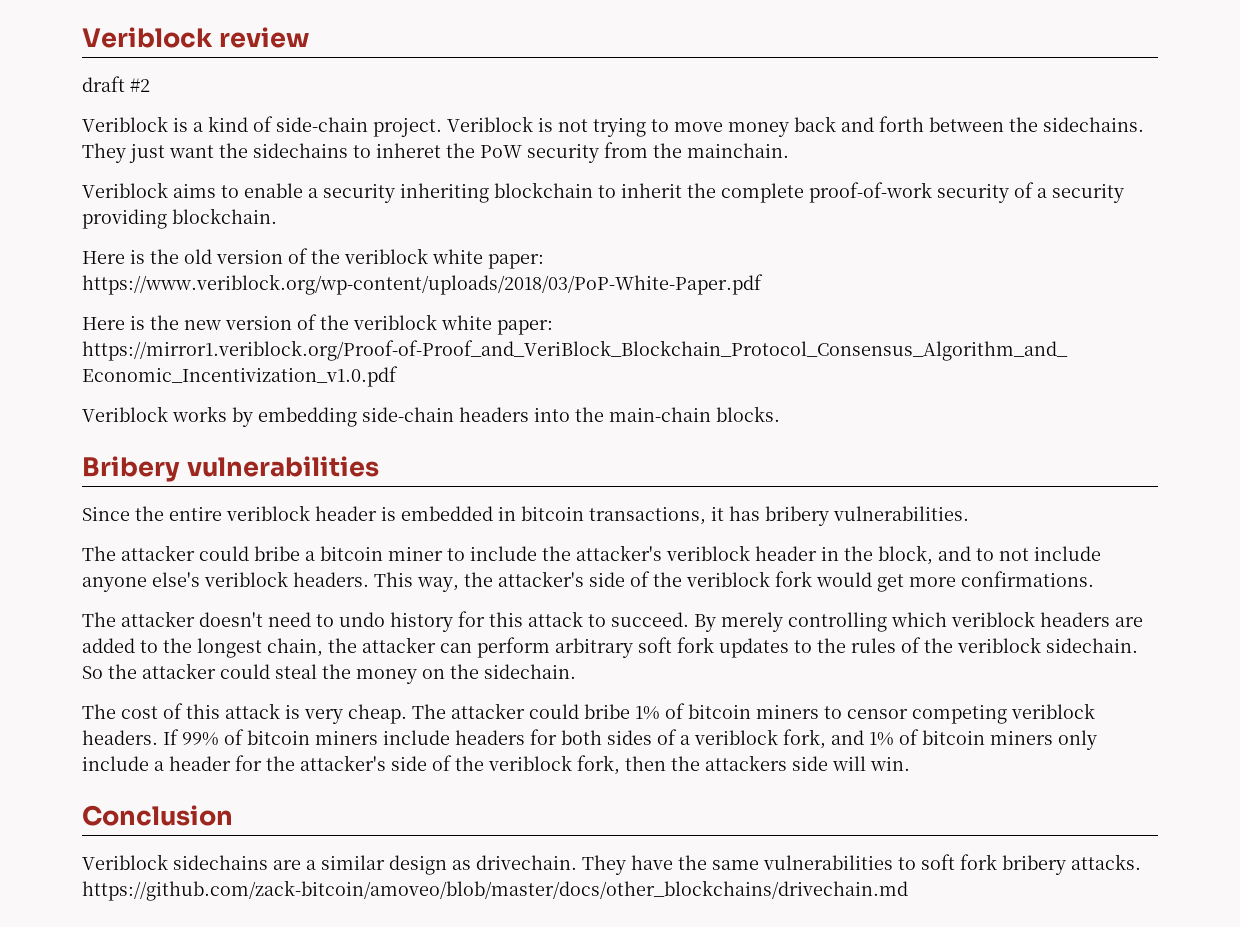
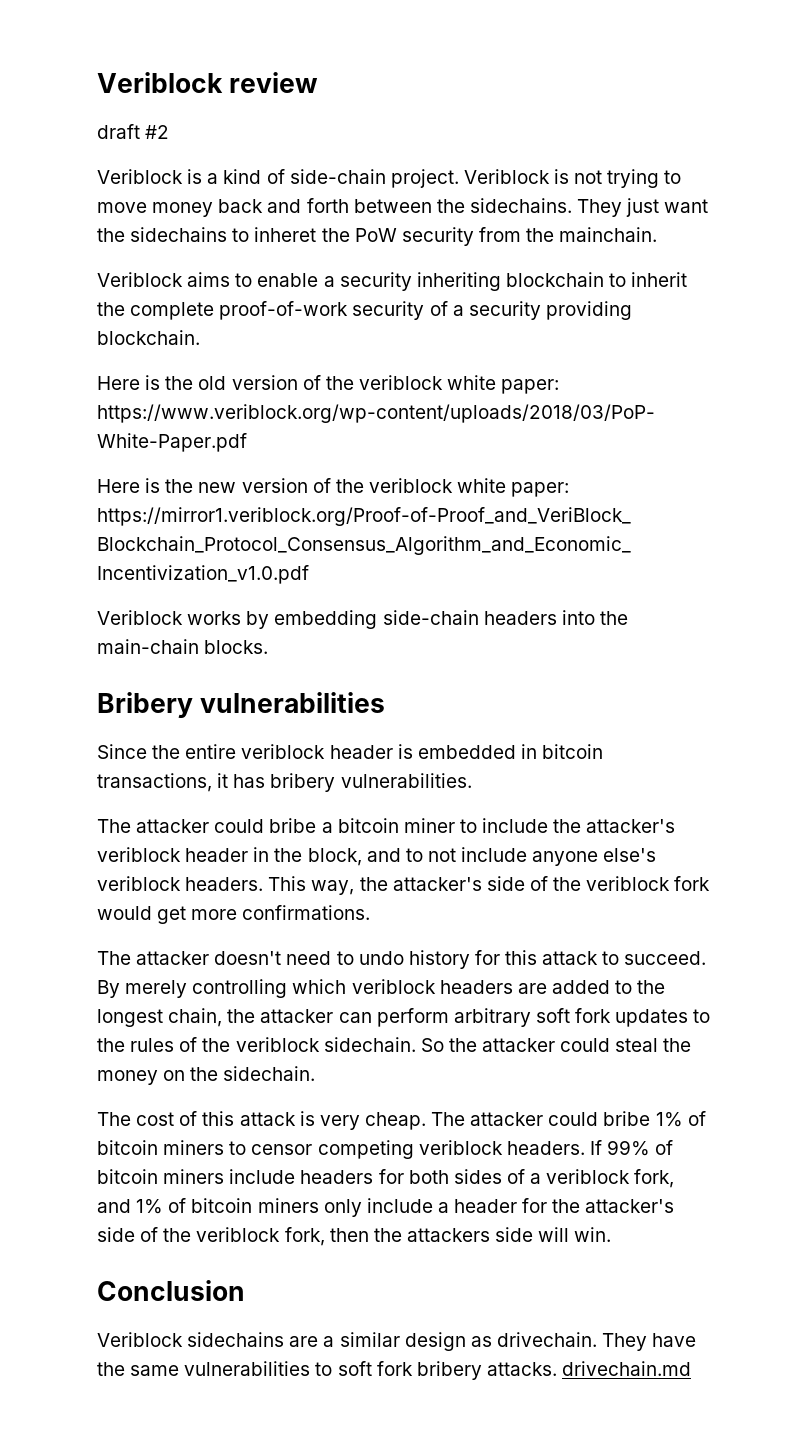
- They have the same vulnerabilities to soft fork bribery attacks. https://github.com/zack-bitcoin/amoveo/blob/master/docs/other_blockchains/drivechain.md
+ They have the same vulnerabilities to soft fork bribery attacks. drivechain.md

